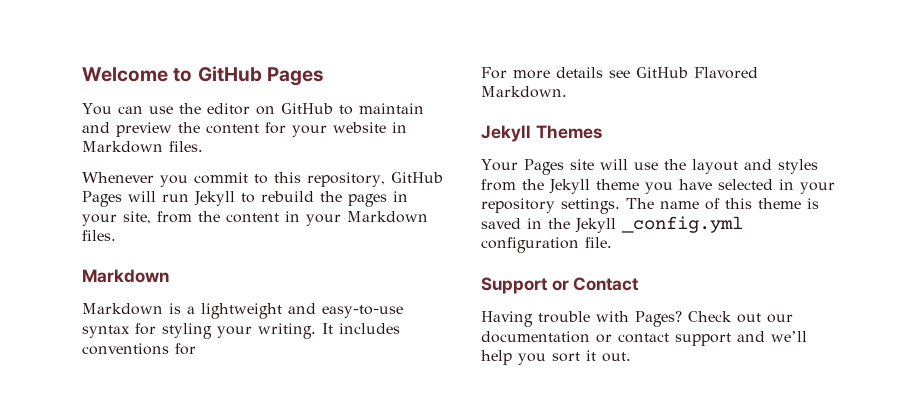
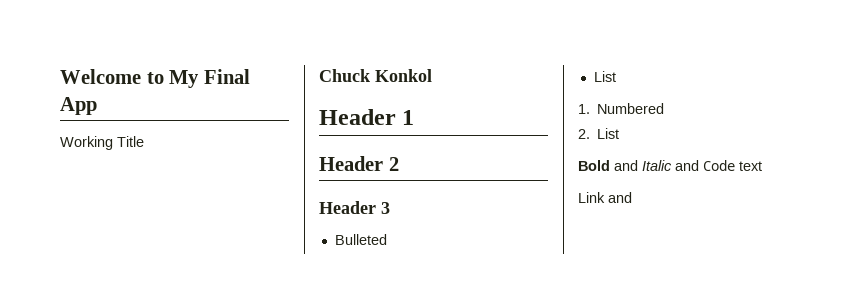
- Welcome to GitHub Pages
- You can use the editor on GitHub to maintain and preview the content for your website in Markdown files.
- Whenever you commit to this repository, GitHub Pages will run Jekyll to rebuild the pages in your site, from the content in your Markdown files.
- Markdown
- Markdown is a lightweight and easy-to-use syntax for styling your writing. It includes conventions for
- For more details see GitHub Flavored Markdown.
- Jekyll Themes
- Your Pages site will use the layout and styles from the Jekyll theme you have selected in your repository settings. The name of this theme is saved in the Jekyll _config.yml configuration file.
- Support or Contact
- Having trouble with Pages? Check out our documentation or contact support and we’ll help you sort it out.
+ Welcome to My Final App
+ Working Title
+ Chuck Konkol
+ Header 1
+ Header 2
+ Header 3
+ Bulleted
+ List
+ 1. Numbered
+ 2. List
+ Bold and Italic and Code text
+ Link and

